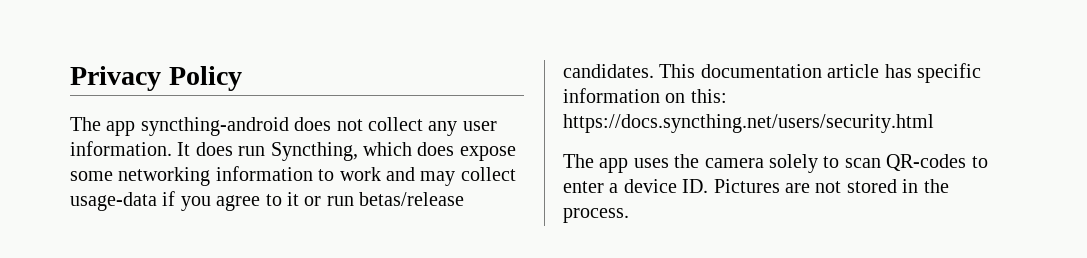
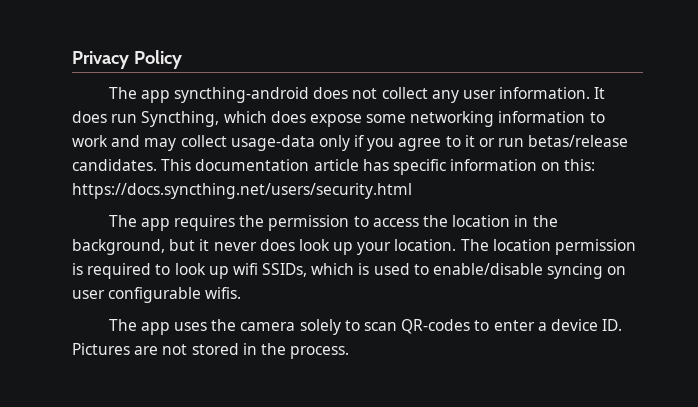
- It does run Syncthing, which does expose some networking information to work and may collect usage-data if you agree to it or run betas/release candidates.
+ It does run Syncthing, which does expose some networking information to work and may collect usage-data only if you agree to it or run betas/release candidates.
+ The app requires the permission to access the location in the background, but it never does look up your location. The location permission is required to look up wifi SSIDs, which is used to enable/disable syncing on user configurable wifis.

